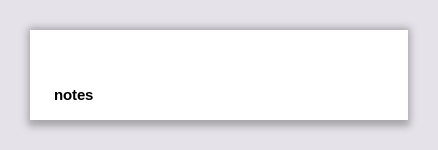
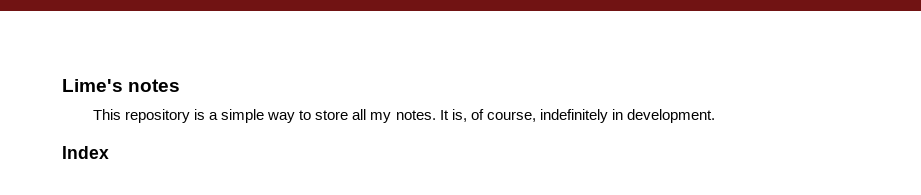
- notes
+ Lime's notes
+ This repository is a simple way to store all my notes. It is, of course, indefinitely in development.
+ Index

